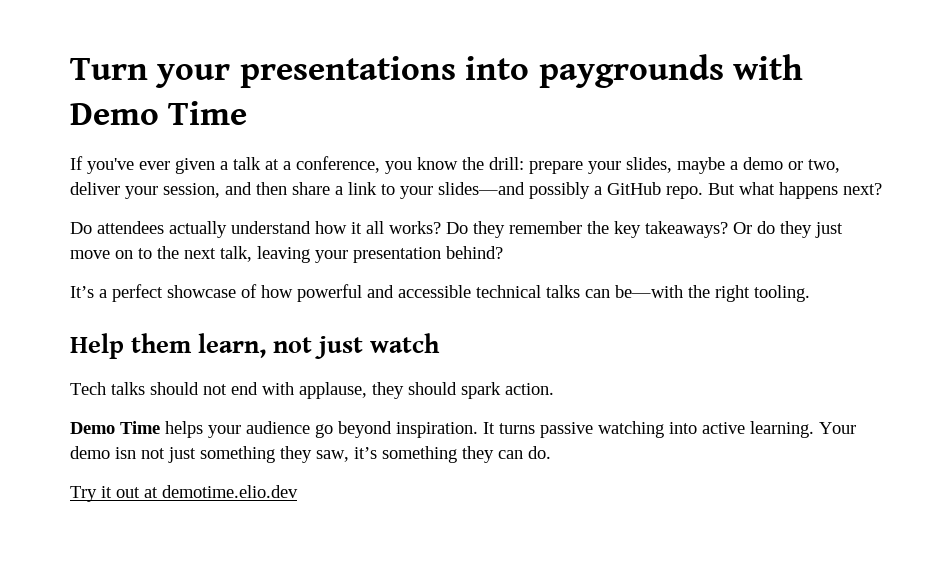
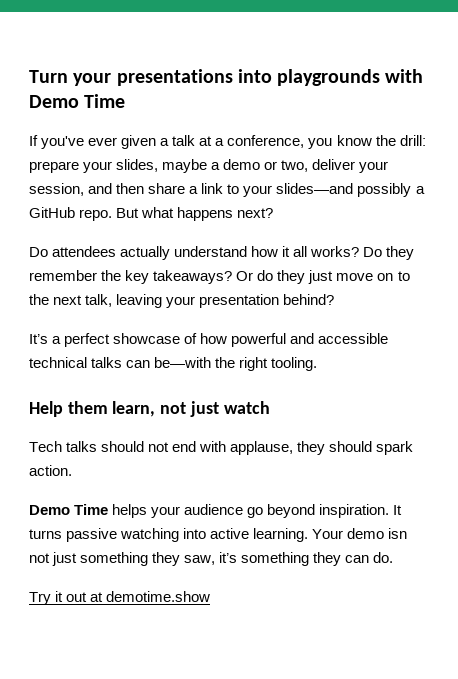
- Turn your presentations into paygrounds with Demo Time
+ Turn your presentations into playgrounds with Demo Time
- Try it out at demotime.elio.dev
+ Try it out at demotime.show

